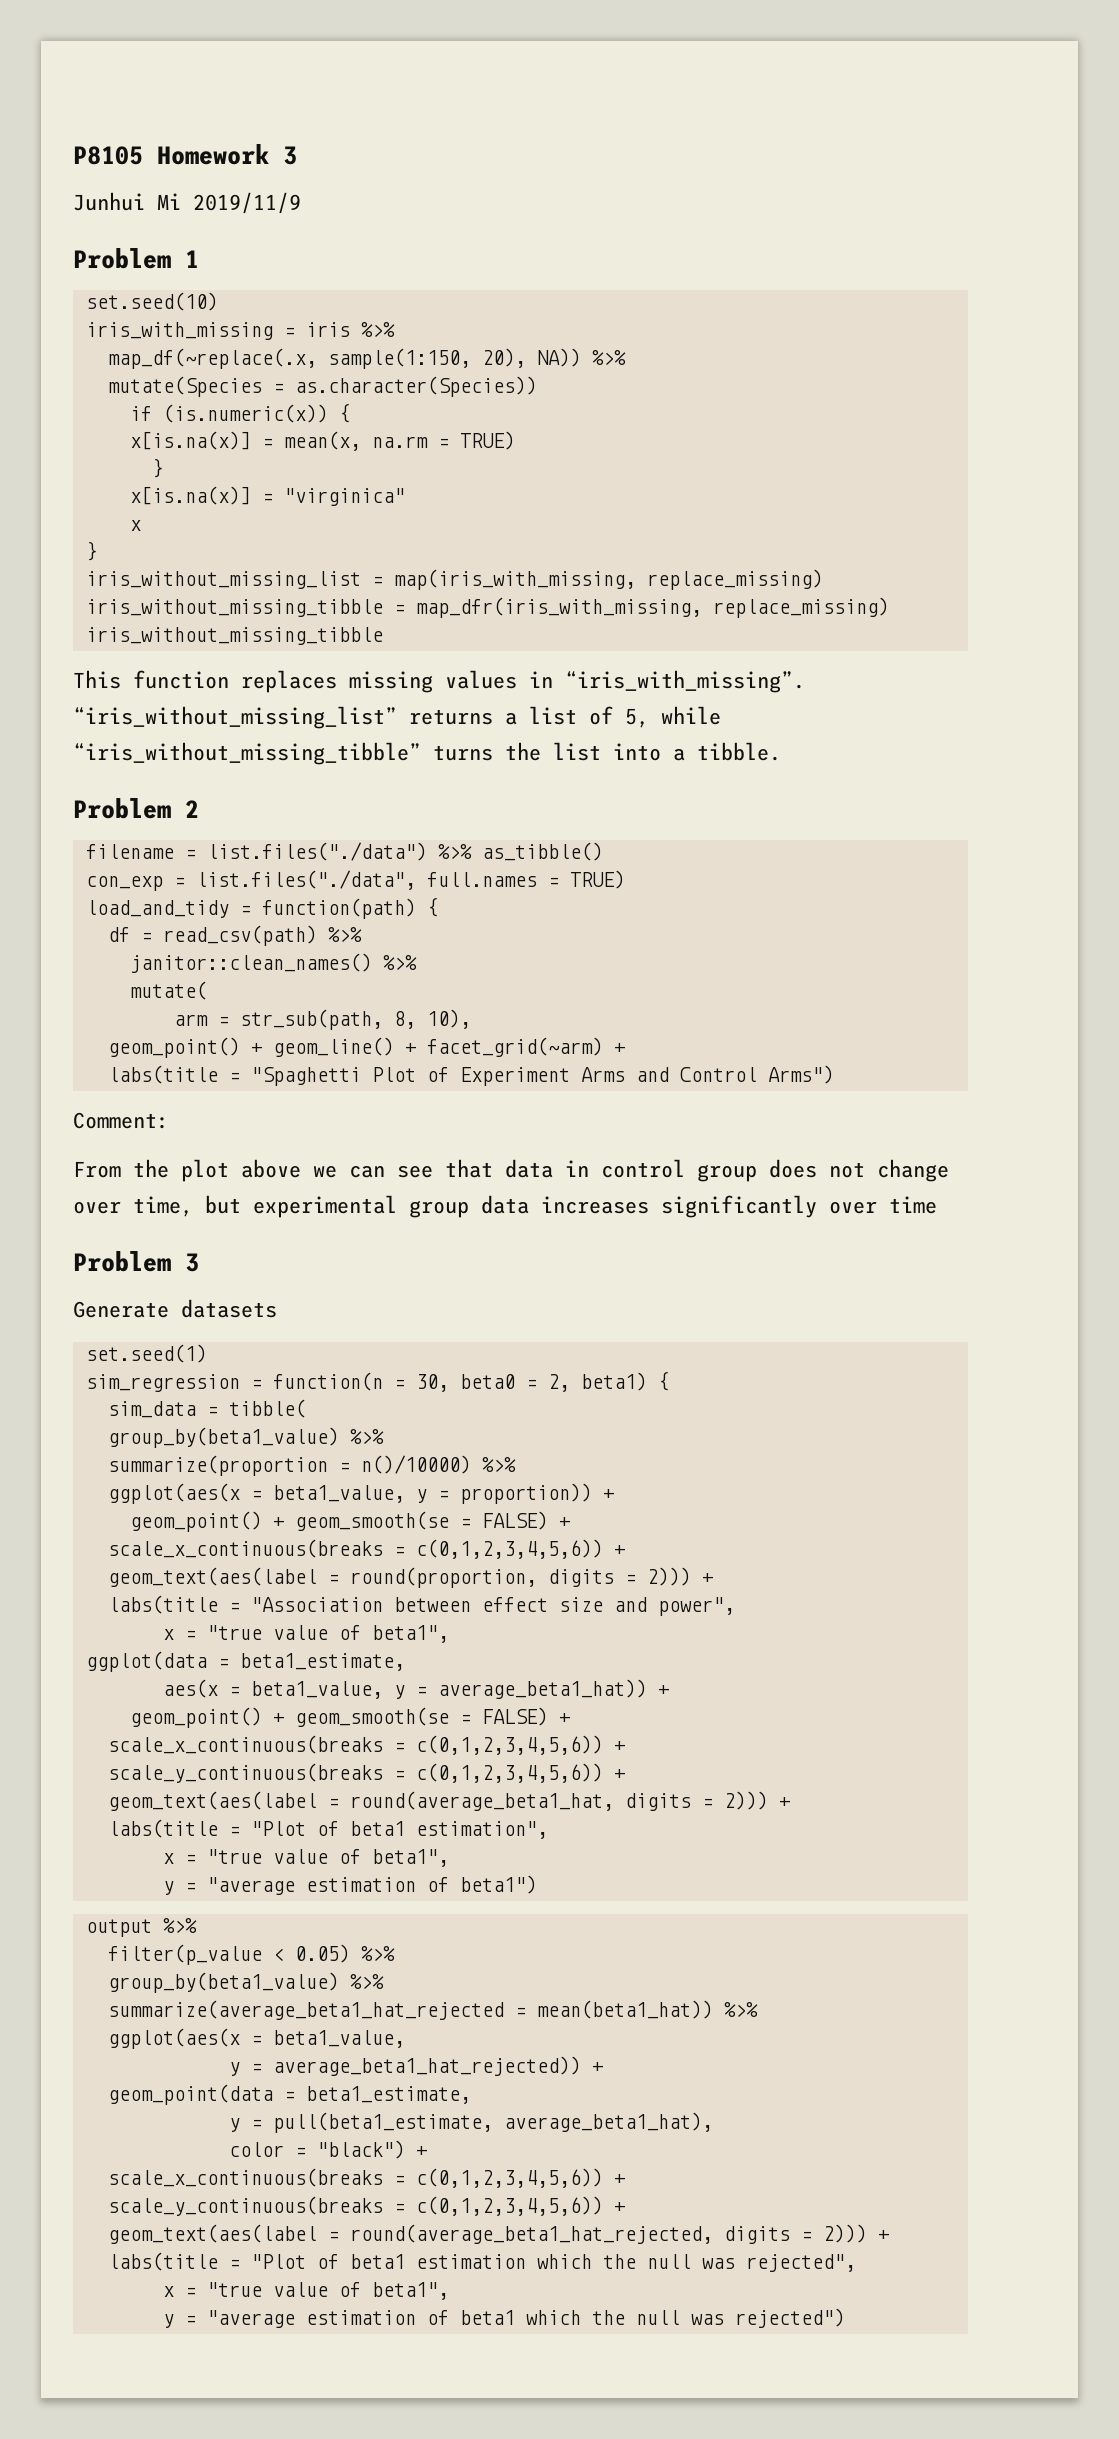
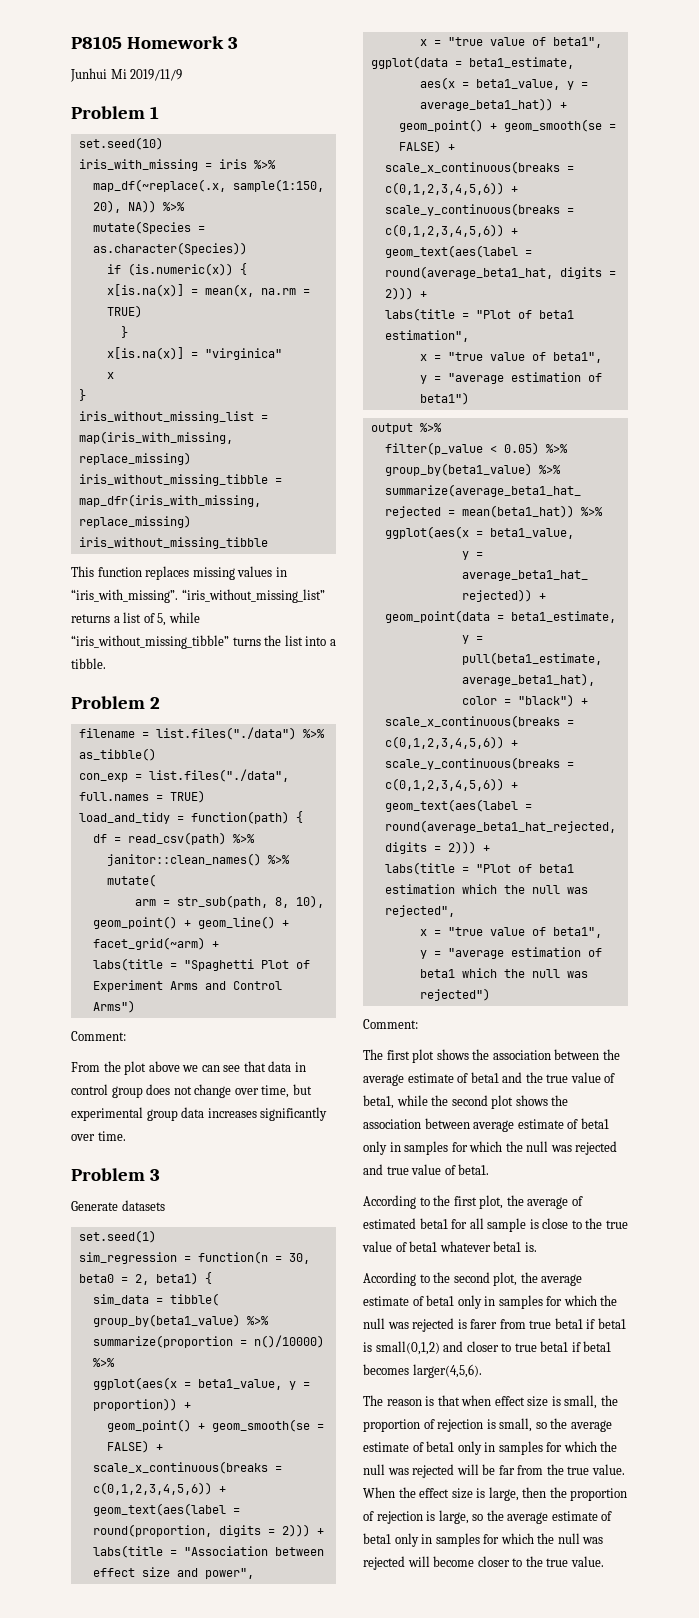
- From the plot above we can see that data in control group does not change over time, but experimental group data increases significantly over time
+ From the plot above we can see that data in control group does not change over time, but experimental group data increases significantly over time.
  y = "average estimation of beta1 which the null was rejected")
+ Comment:
+ The first plot shows the association between the average estimate of beta1 and the true value of beta1, while the second plot shows the association between average estimate of beta1 only in samples for which the null was rejected and true value of beta1.
+ According to the first plot, the average of estimated beta1 for all sample is close to the true value of beta1 whatever beta1 is.
+ According to the second plot, the average estimate of beta1 only in samples for which the null was rejected is farer from true beta1 if beta1 is small(0,1,2) and closer to true beta1 if beta1 becomes larger(4,5,6).
+ The reason is that when effect size is small, the proportion of rejection is small, so the average estimate of beta1 only in samples for which the null was rejected will be far from the true value. When the effect size is large, then the proportion of rejection is large, so the average estimate of beta1 only in samples for which the null was rejected will become closer to the true value.

